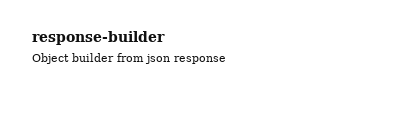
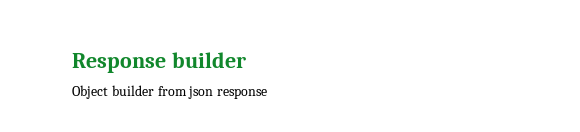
- response-builder
+ Response builder

